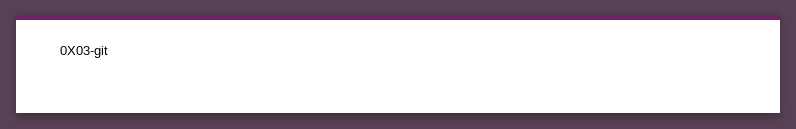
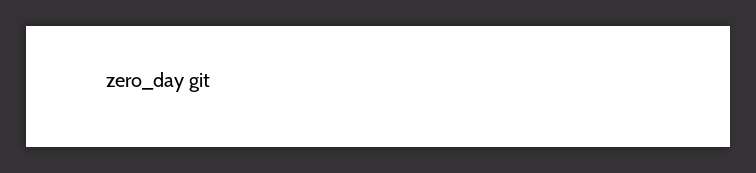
- 0X03-git
+ zero_day git

